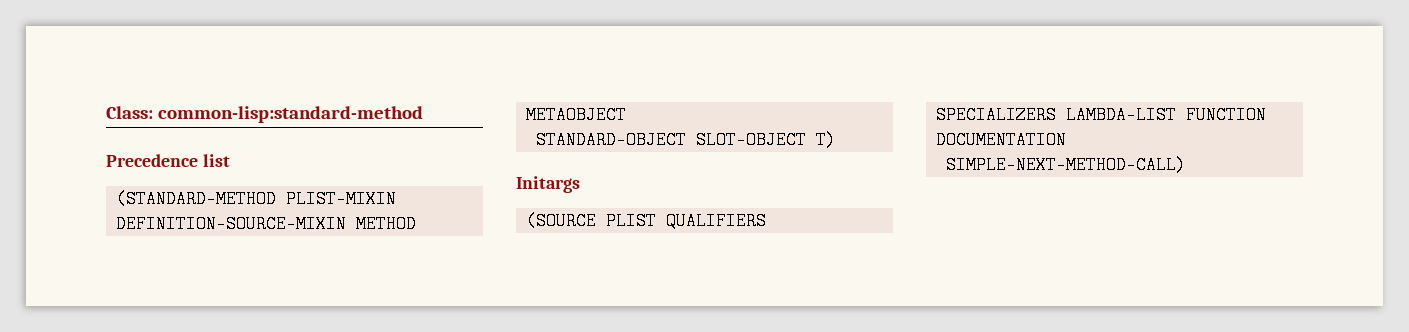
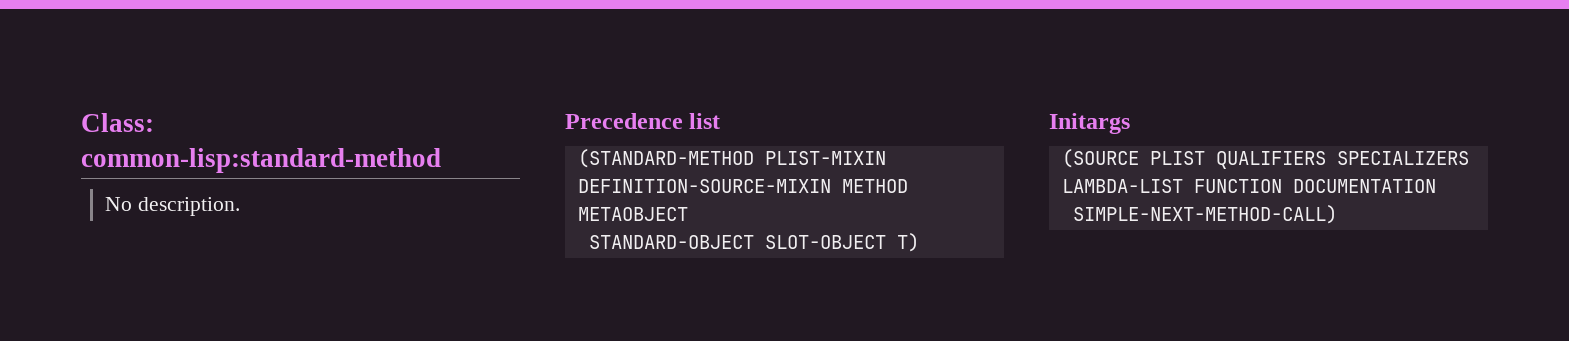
+ No description.

